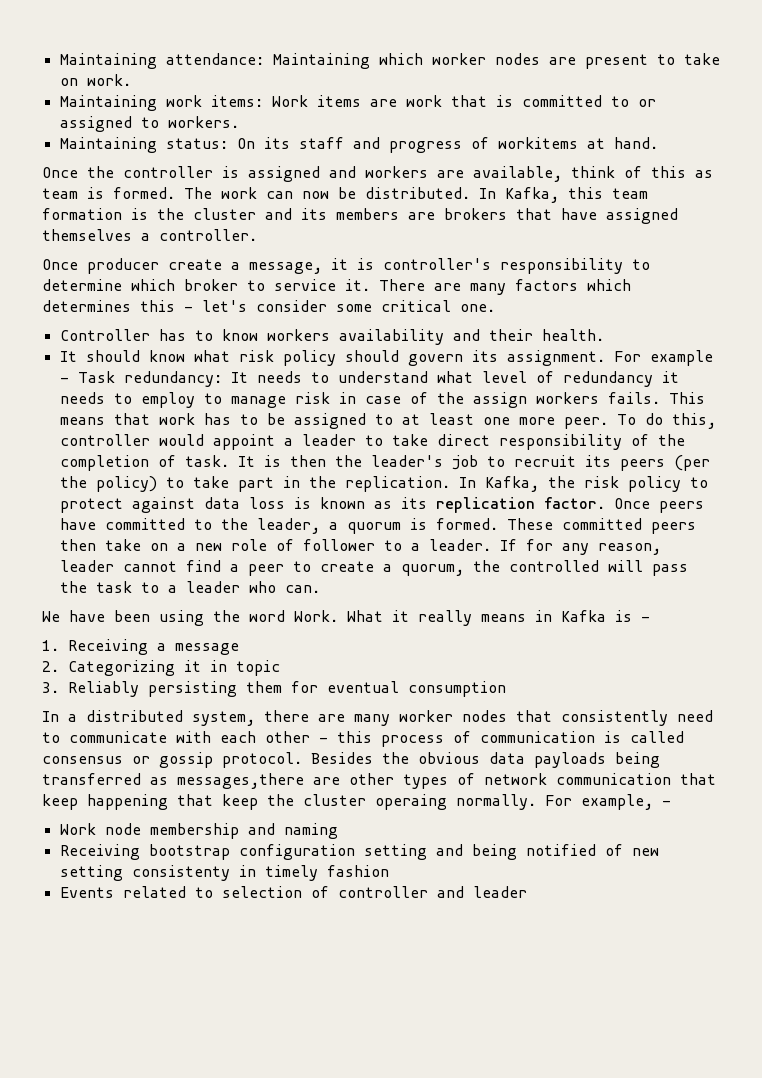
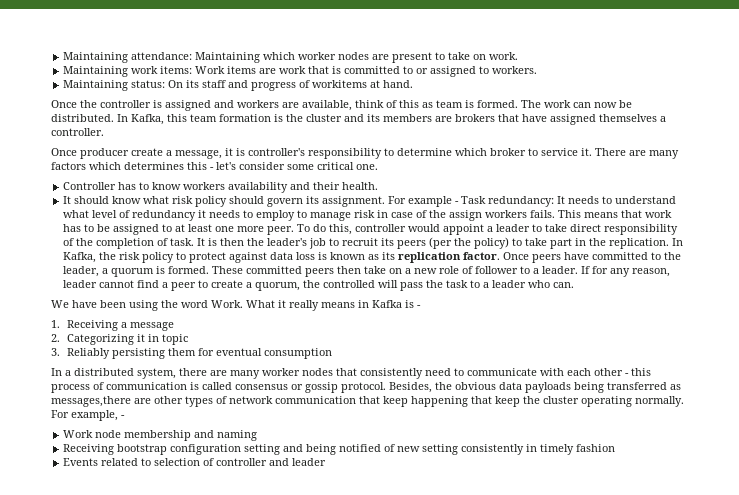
- Besides the obvious data payloads being transferred as messages,there are other types of network communication that keep happening that keep the cluster operaing normally.
+ Besides, the obvious data payloads being transferred as messages,there are other types of network communication that keep happening that keep the cluster operating normally.
- Receiving bootstrap configuration setting and being notified of new setting consistenty in timely fashion
+ Receiving bootstrap configuration setting and being notified of new setting consistently in timely fashion

